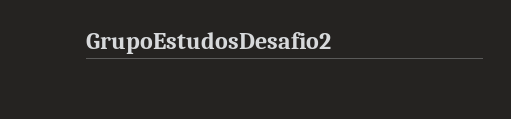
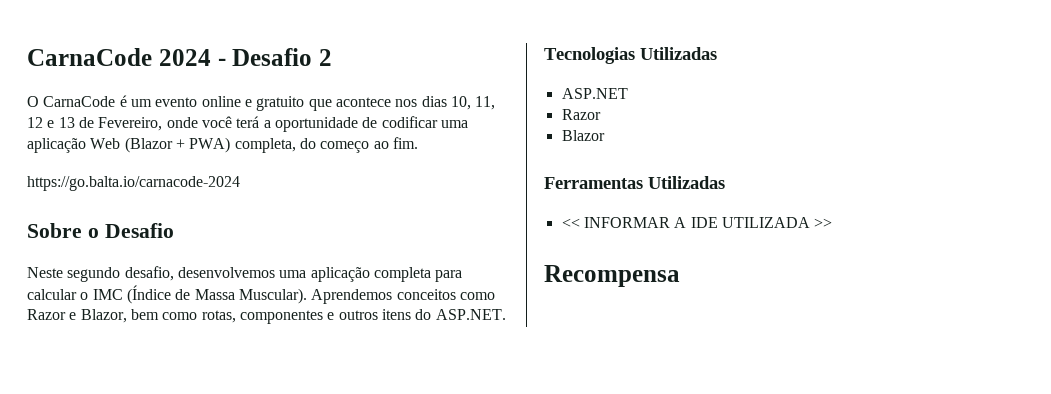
- GrupoEstudosDesafio2
+ CarnaCode 2024 - Desafio 2
+ O CarnaCode é um evento online e gratuito que acontece nos dias 10, 11, 12 e 13 de Fevereiro, onde você terá a oportunidade de codificar uma aplicação Web (Blazor + PWA) completa, do começo ao fim.
+ https://go.balta.io/carnacode-2024
+ Sobre o Desafio
+ Neste segundo desafio, desenvolvemos uma aplicação completa para calcular o IMC (Índice de Massa Muscular). Aprendemos conceitos como Razor e Blazor, bem como rotas, componentes e outros itens do ASP.NET.
+ Tecnologias Utilizadas
+ ASP.NET
+ Razor
+ Blazor
+ Ferramentas Utilizadas
+ << INFORMAR A IDE UTILIZADA >>
+ Recompensa

